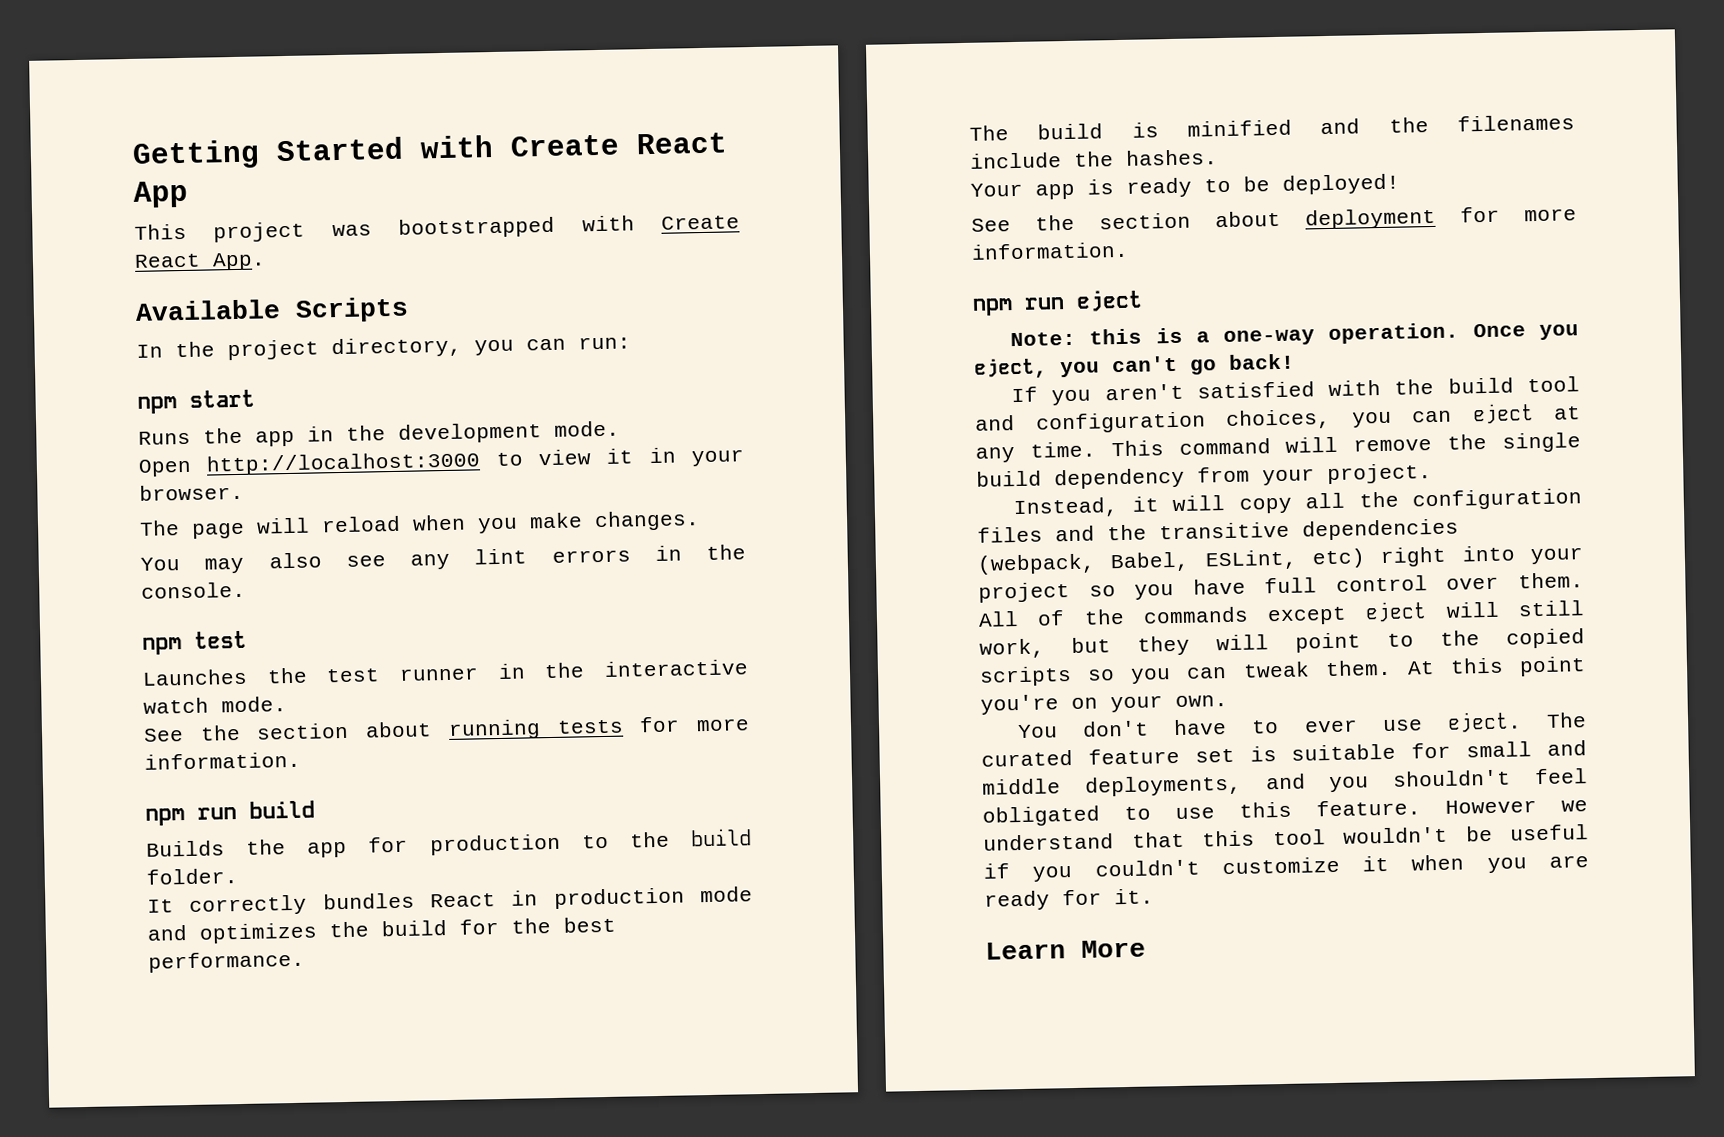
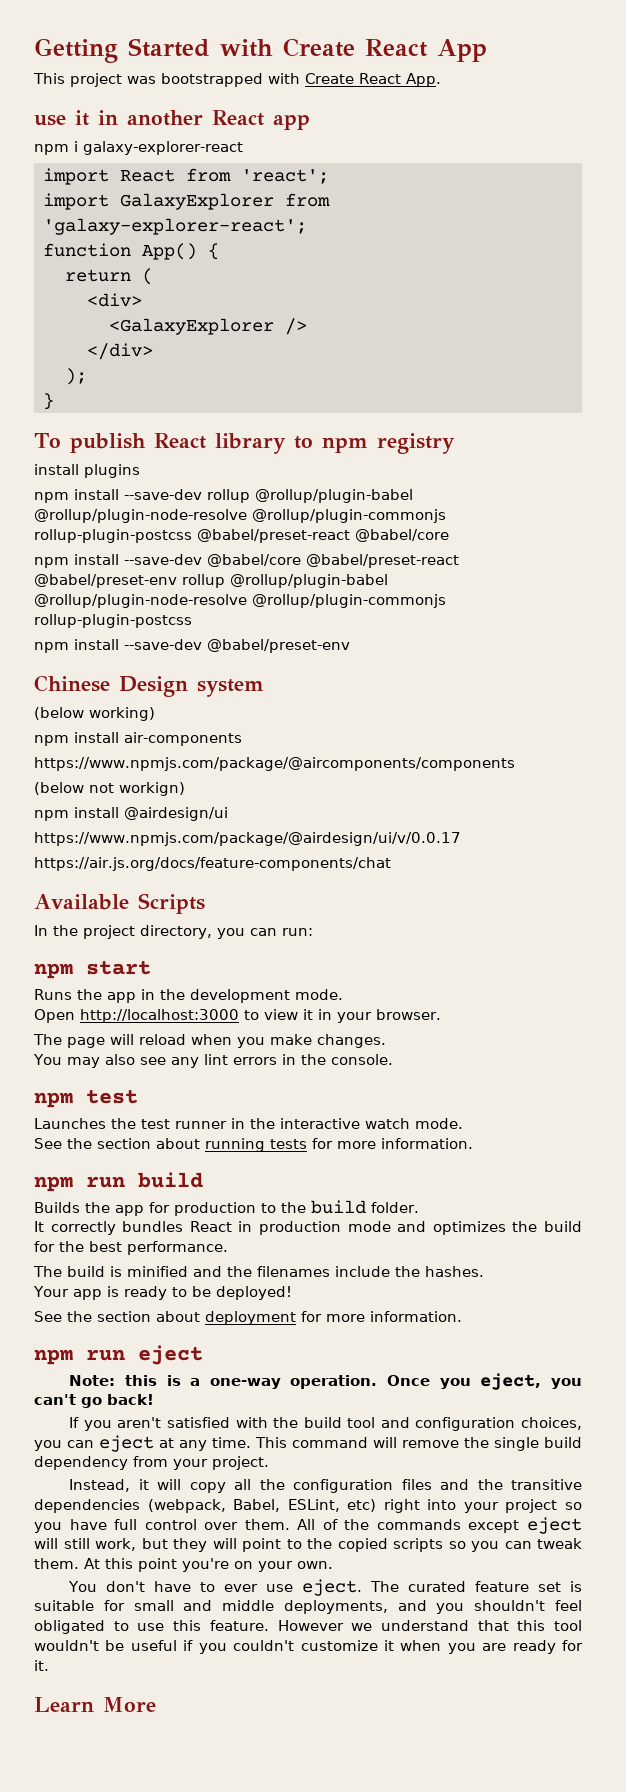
+ use it in another React app
+ npm i galaxy-explorer-react
+ import React from 'react';
+ import GalaxyExplorer from 'galaxy-explorer-react';
+ function App() {
+ return (
+ <div>
+ <GalaxyExplorer />
+ </div>
+ );
+ }
+ To publish React library to npm registry
+ install plugins
+ npm install --save-dev rollup @rollup/plugin-babel @rollup/plugin-node-resolve @rollup/plugin-commonjs rollup-plugin-postcss @babel/preset-react @babel/core
+ npm install --save-dev @babel/core @babel/preset-react @babel/preset-env rollup @rollup/plugin-babel @rollup/plugin-node-resolve @rollup/plugin-commonjs rollup-plugin-postcss
+ npm install --save-dev @babel/preset-env
+ Chinese Design system
+ (below working)
+ npm install air-components
+ https://www.npmjs.com/package/@aircomponents/components
+ (below not workign)
+ npm install @airdesign/ui
+ https://www.npmjs.com/package/@airdesign/ui/v/0.0.17
+ https://air.js.org/docs/feature-components/chat

